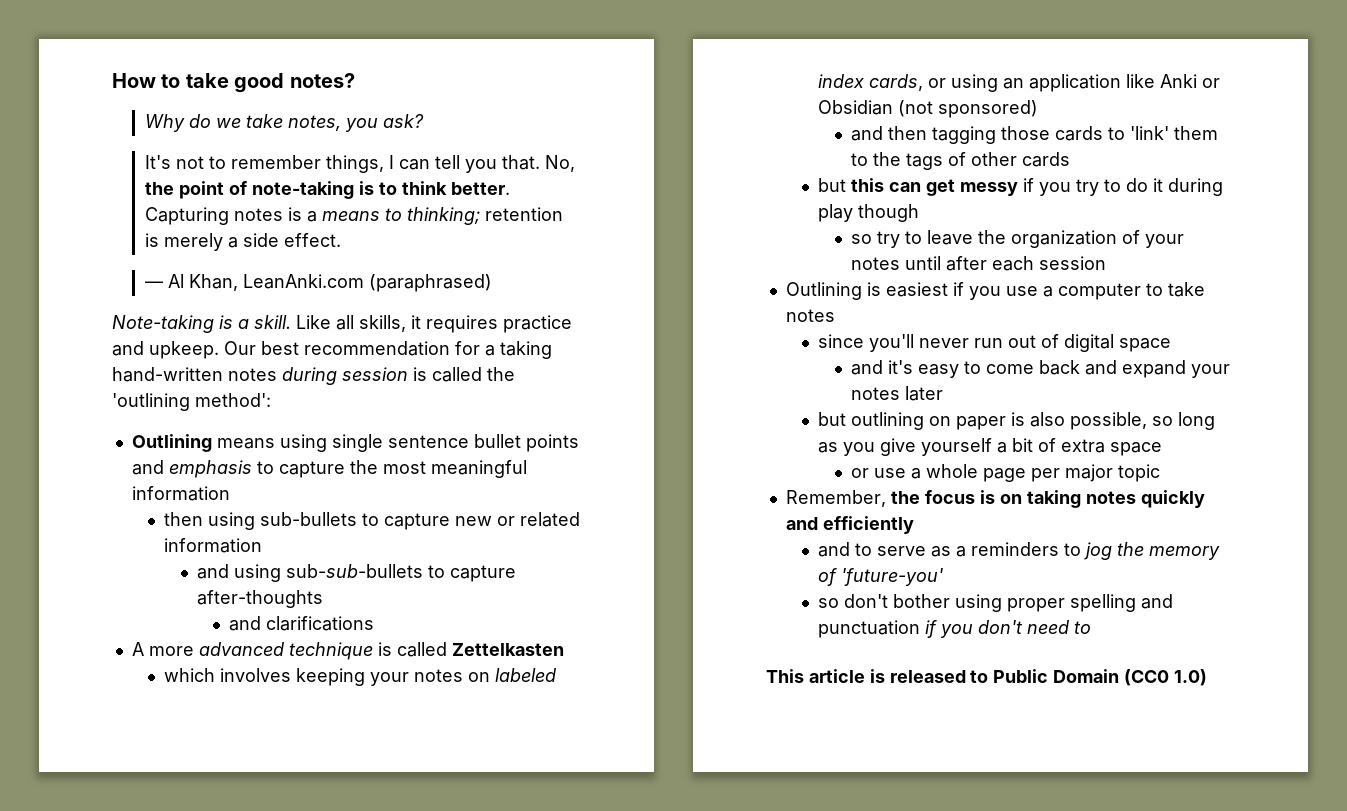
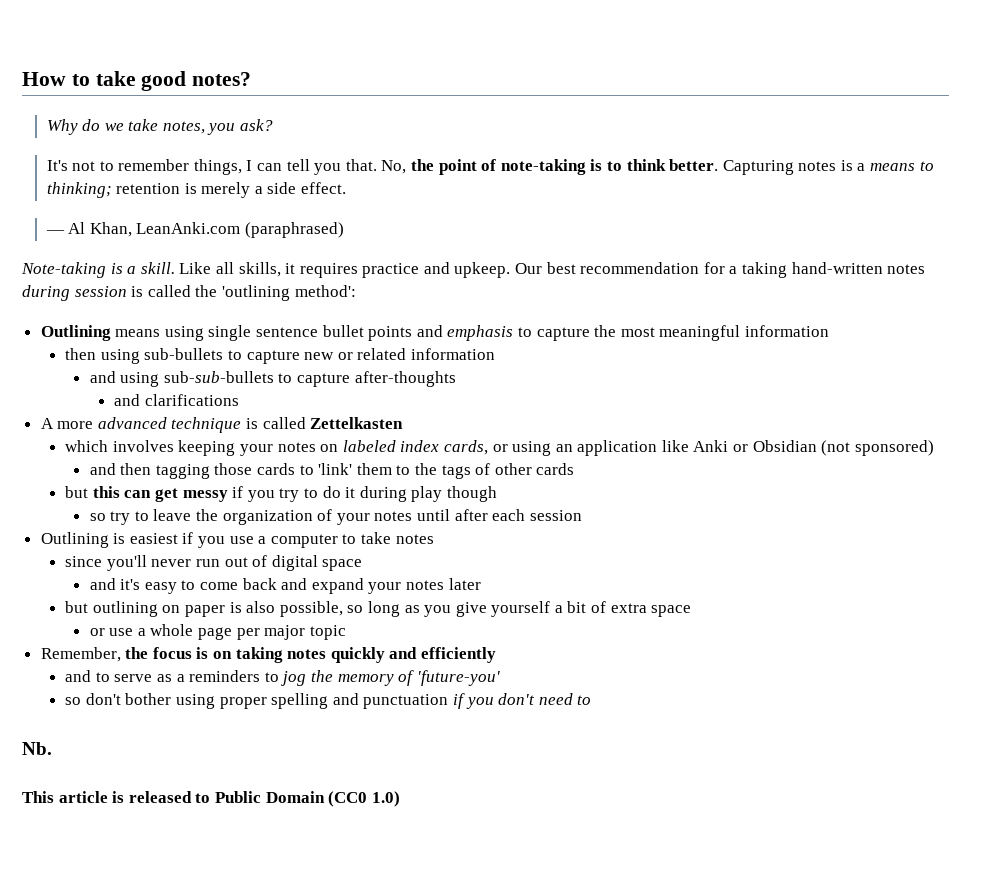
+ Nb.

